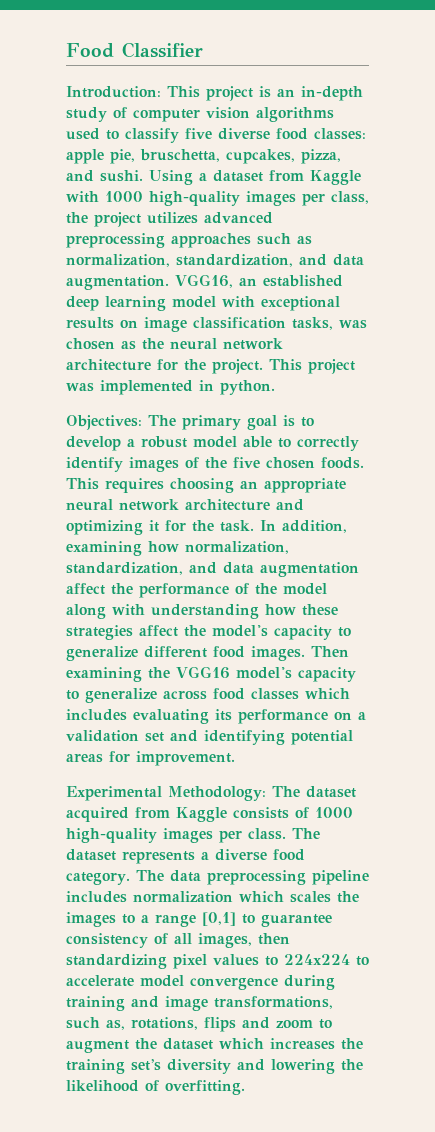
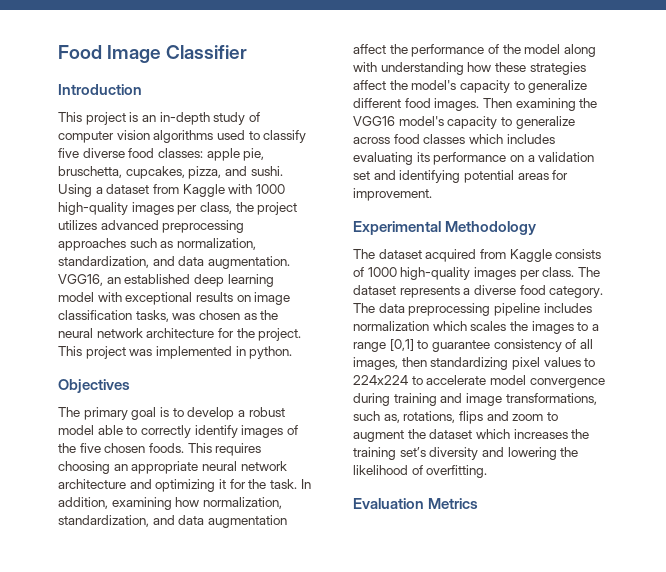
- Food Classifier
+ Food Image Classifier
- Introduction: This project is an in-depth study of computer vision algorithms used to classify five diverse food classes: apple pie, bruschetta, cupcakes, pizza, and sushi.
+ Introduction
+ This project is an in-depth study of computer vision algorithms used to classify five diverse food classes: apple pie, bruschetta, cupcakes, pizza, and sushi.
- Objectives: The primary goal is to develop a robust model able to correctly identify images of the five chosen foods.
+ Objectives
+ The primary goal is to develop a robust model able to correctly identify images of the five chosen foods.
- Experimental Methodology: The dataset acquired from Kaggle consists of 1000 high-quality images per class.
+ Experimental Methodology
+ The dataset acquired from Kaggle consists of 1000 high-quality images per class.
+ Evaluation Metrics

